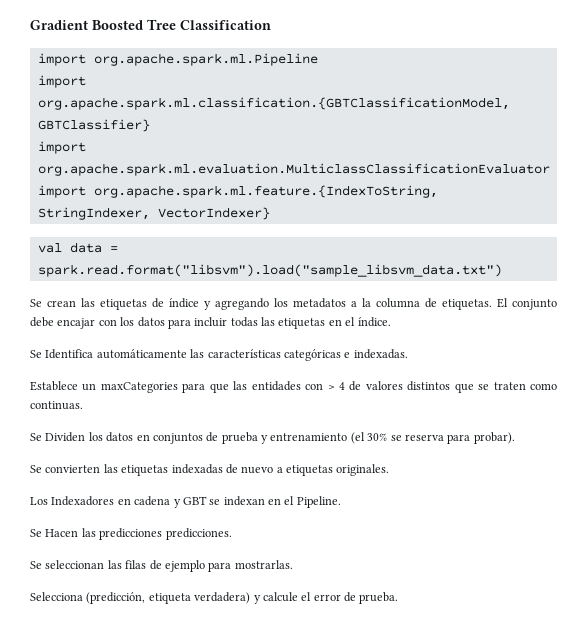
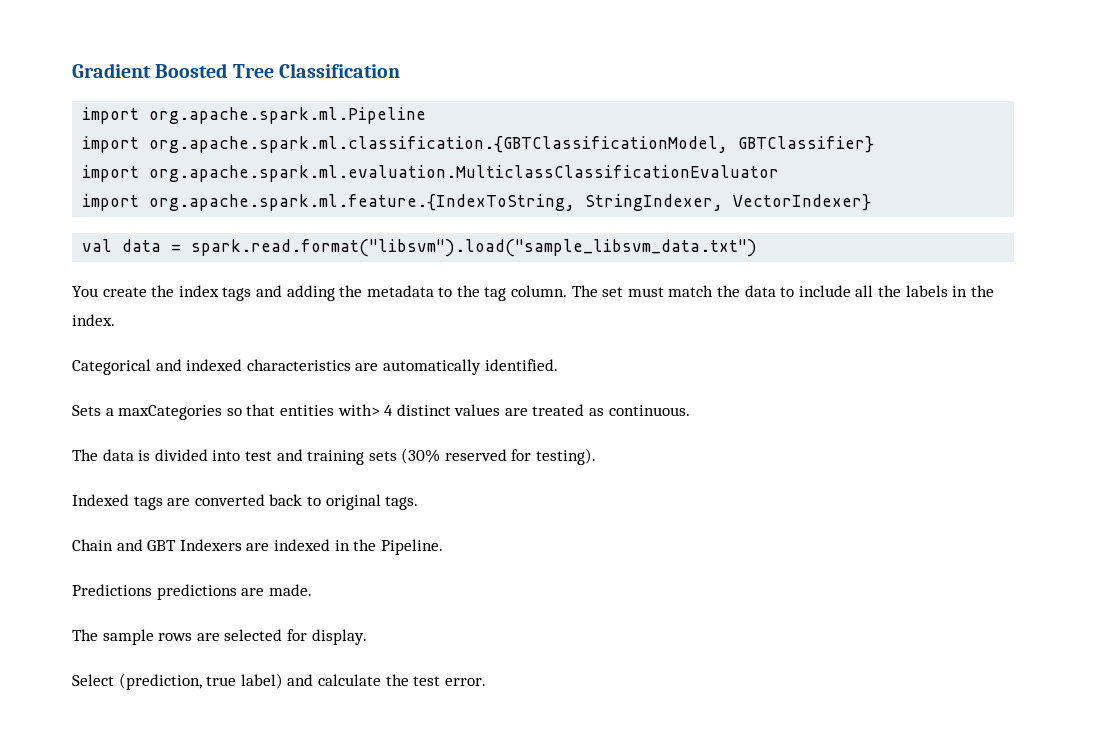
- Se crean las etiquetas de índice y agregando los metadatos a la columna de etiquetas. El conjunto debe encajar con los datos para incluir todas las etiquetas en el índice.
- Se Identifica automáticamente las características categóricas e indexadas.
- Establece un maxCategories para que las entidades con > 4 de valores distintos que se traten como continuas.
- Se Dividen los datos en conjuntos de prueba y entrenamiento (el 30% se reserva para probar).
- Se convierten las etiquetas indexadas de nuevo a etiquetas originales.
- Los Indexadores en cadena y GBT se indexan en el Pipeline.
- Se Hacen las predicciones predicciones.
- Se seleccionan las filas de ejemplo para mostrarlas.
- Selecciona (predicción, etiqueta verdadera) y calcule el error de prueba.
+ You create the index tags and adding the metadata to the tag column. The set must match the data to include all the labels in the index.
+ Categorical and indexed characteristics are automatically identified.
+ Sets a maxCategories so that entities with> 4 distinct values are treated as continuous.
+ The data is divided into test and training sets (30% reserved for testing).
+ Indexed tags are converted back to original tags.
+ Chain and GBT Indexers are indexed in the Pipeline.
+ Predictions predictions are made.
+ The sample rows are selected for display.
+ Select (prediction, true label) and calculate the test error.

